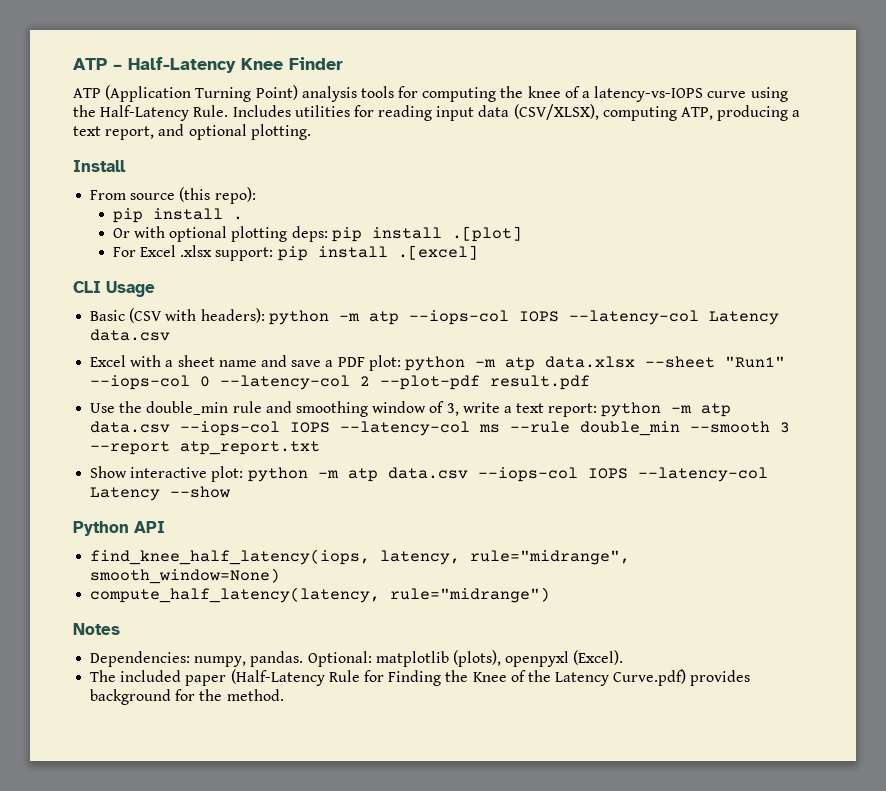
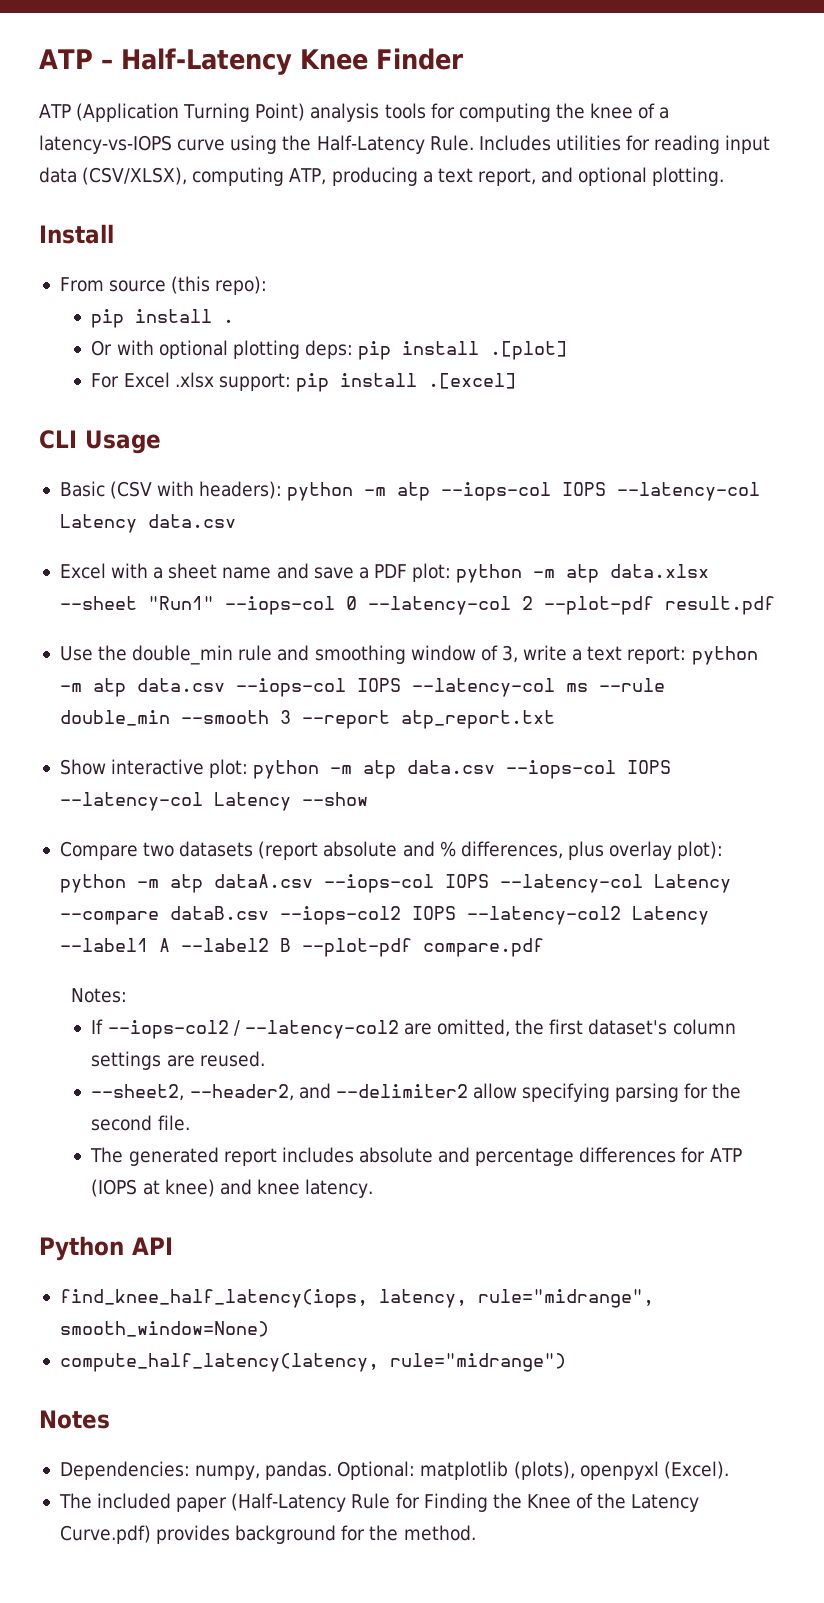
+ Compare two datasets (report absolute and % differences, plus overlay plot): python -m atp dataA.csv --iops-col IOPS --latency-col Latency --compare dataB.csv --iops-col2 IOPS --latency-col2 Latency --label1 A --label2 B --plot-pdf compare.pdf
+ Notes:
+ If --iops-col2 / --latency-col2 are omitted, the first dataset's column settings are reused.
+ --sheet2, --header2, and --delimiter2 allow specifying parsing for the second file.
+ The generated report includes absolute and percentage differences for ATP (IOPS at knee) and knee latency.

